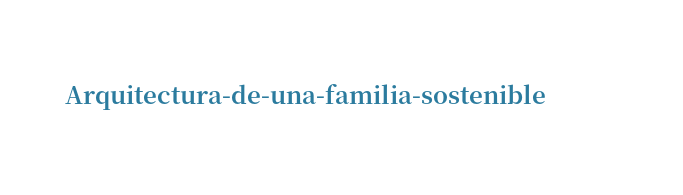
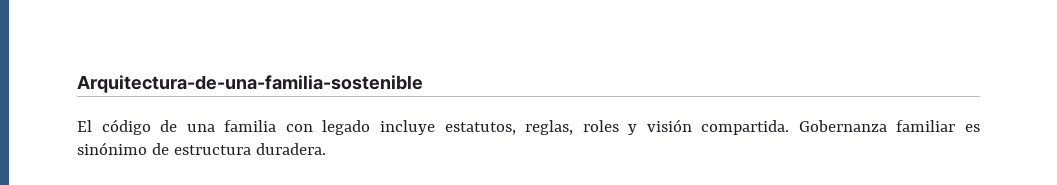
+ El código de una familia con legado incluye estatutos, reglas, roles y visión compartida. Gobernanza familiar es sinónimo de estructura duradera.

